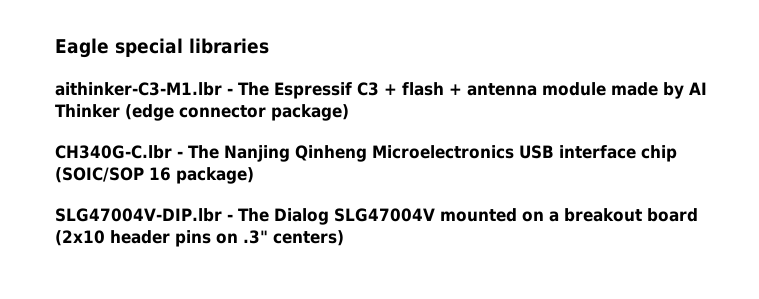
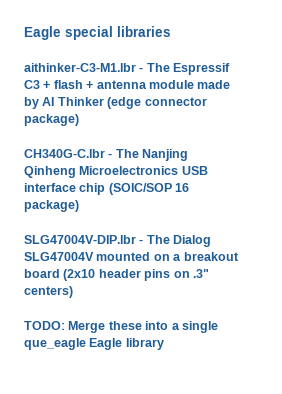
+ TODO: Merge these into a single que_eagle Eagle library

